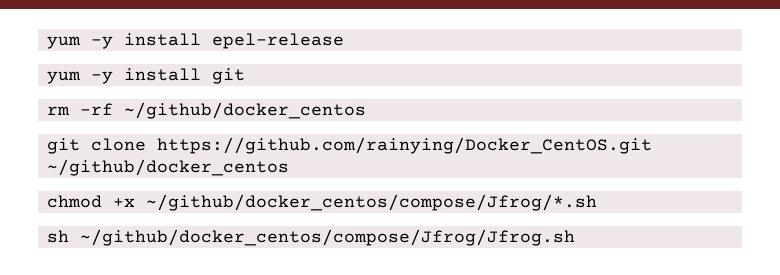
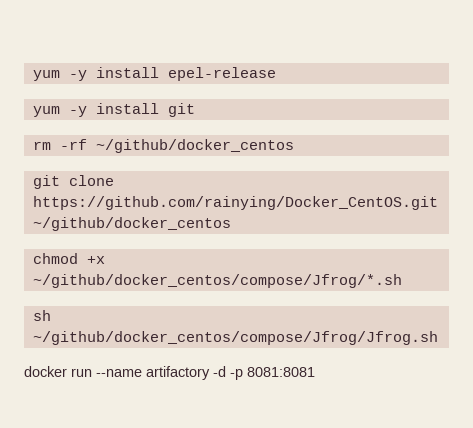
+ docker run --name artifactory -d -p 8081:8081

